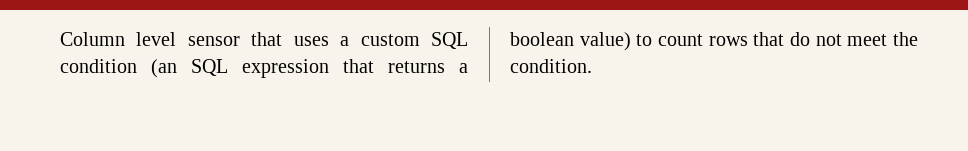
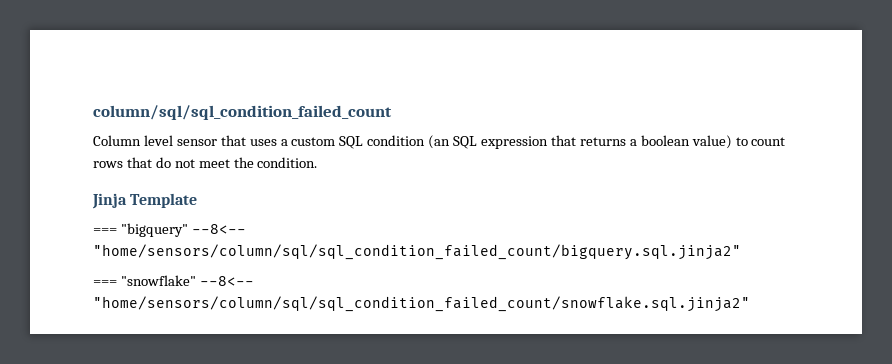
+ column/sql/sql_condition_failed_count
+ Jinja Template
+ === "bigquery" --8<-- "home/sensors/column/sql/sql_condition_failed_count/bigquery.sql.jinja2"
+ === "snowflake" --8<-- "home/sensors/column/sql/sql_condition_failed_count/snowflake.sql.jinja2"

